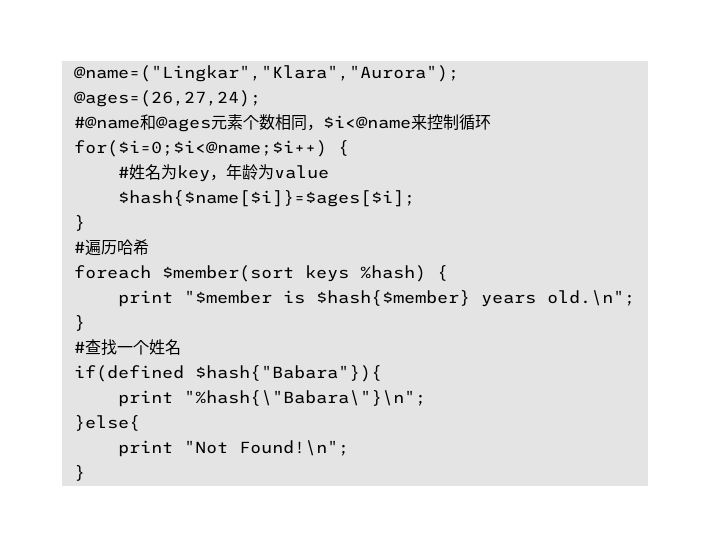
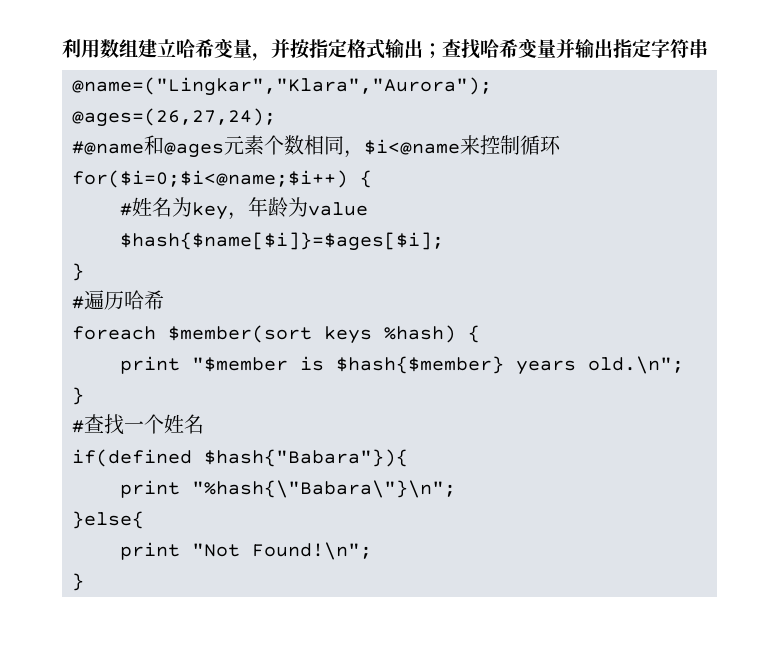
+ 利用数组建立哈希变量，并按指定格式输出；查找哈希变量并输出指定字符串

